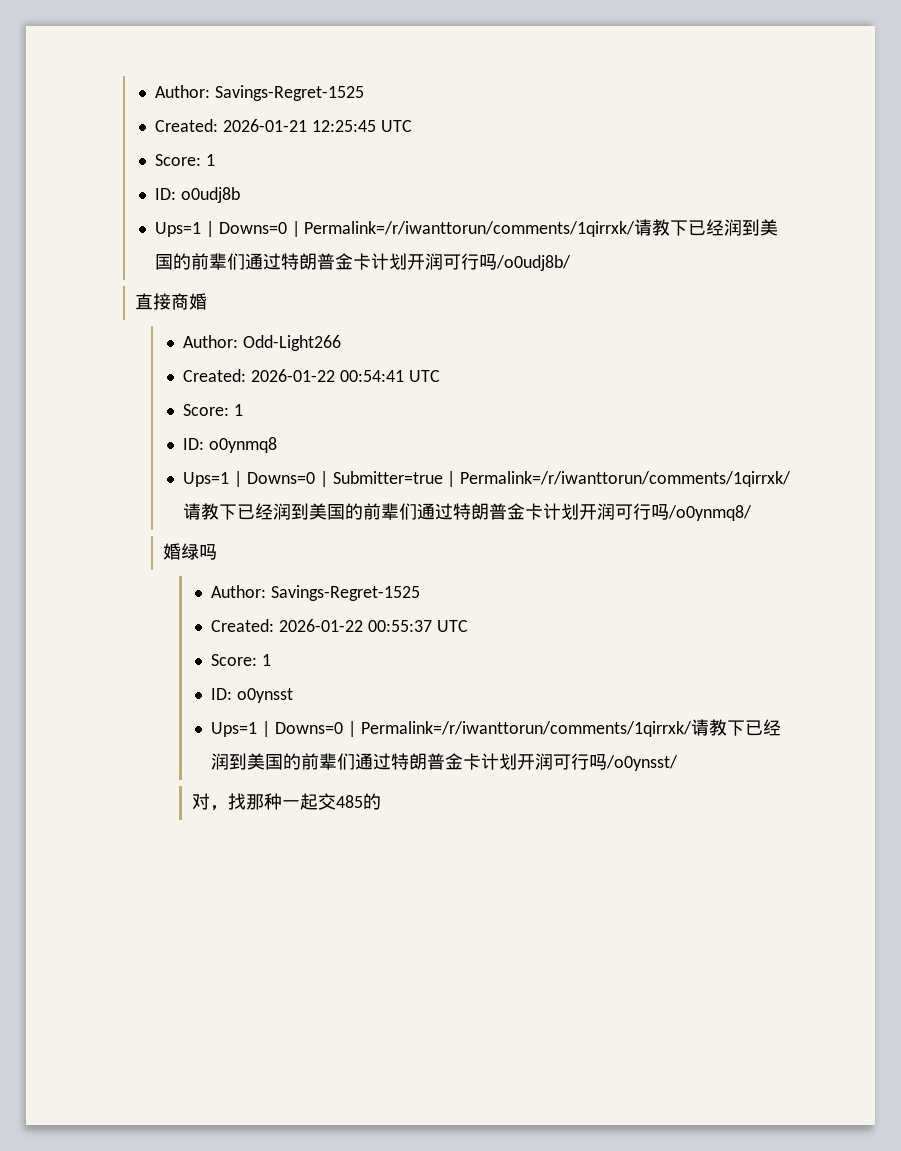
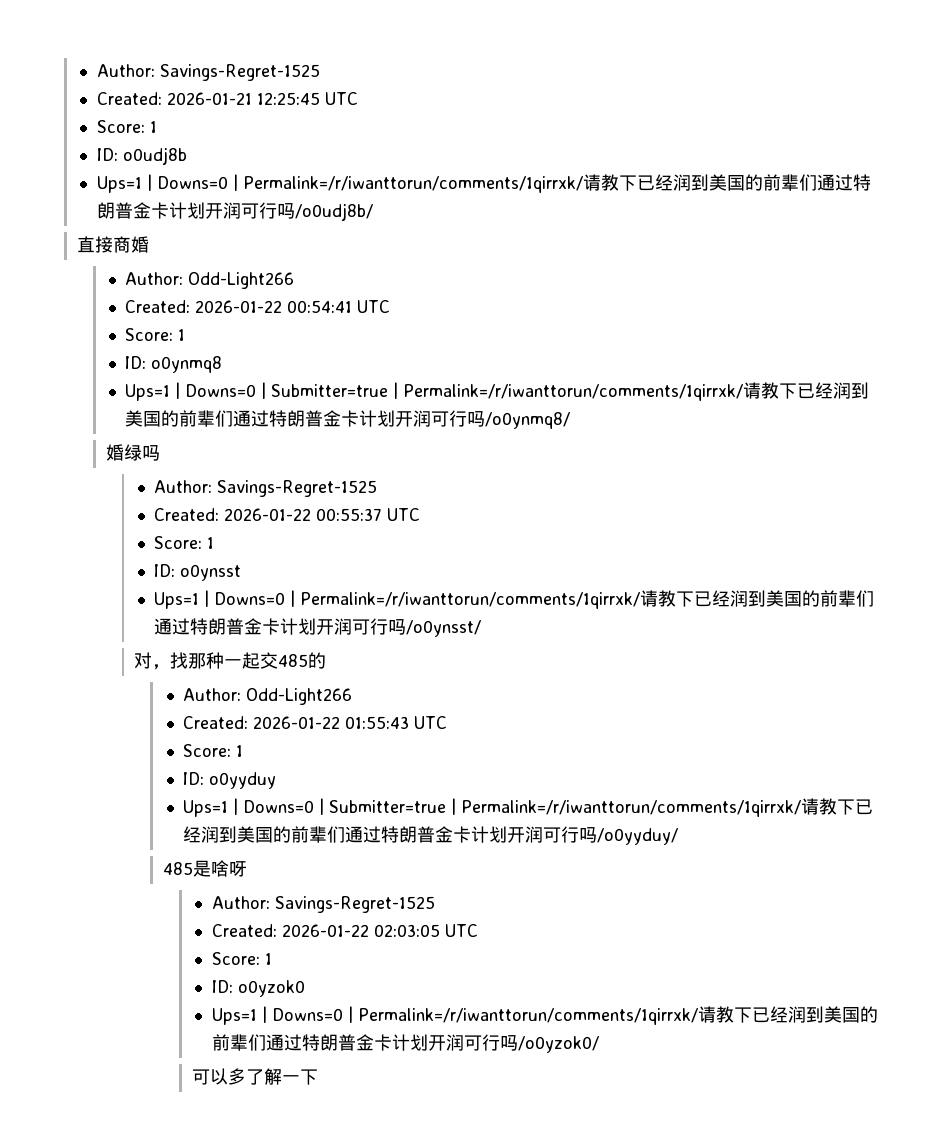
  对，找那种一起交485的
+ Author: Odd-Light266
+ Created: 2026-01-22 01:55:43 UTC
+ Score: 1
+ ID: o0yyduy
+ Ups=1 | Downs=0 | Submitter=true | Permalink=/r/iwanttorun/comments/1qirrxk/请教下已经润到美国的前辈们通过特朗普金卡计划开润可行吗/o0yyduy/
+ 485是啥呀
+ Author: Savings-Regret-1525
+ Created: 2026-01-22 02:03:05 UTC
+ Score: 1
+ ID: o0yzok0
+ Ups=1 | Downs=0 | Permalink=/r/iwanttorun/comments/1qirrxk/请教下已经润到美国的前辈们通过特朗普金卡计划开润可行吗/o0yzok0/
+ 可以多了解一下

